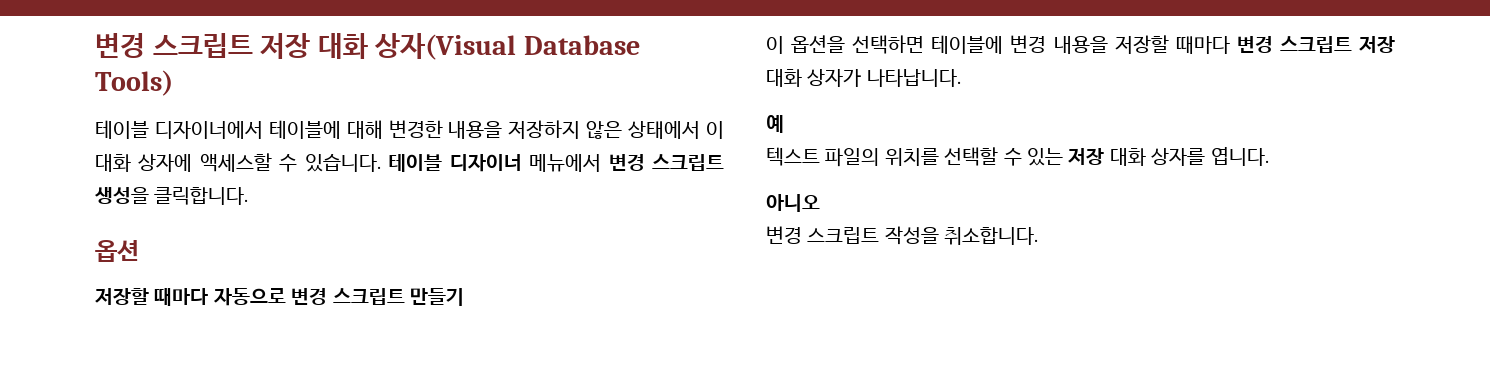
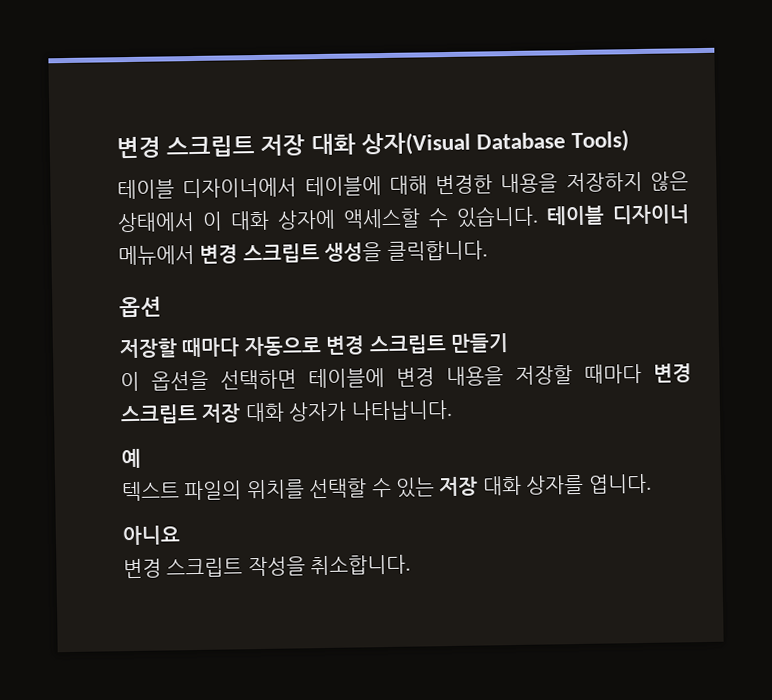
- 아니오
+ 아니요

